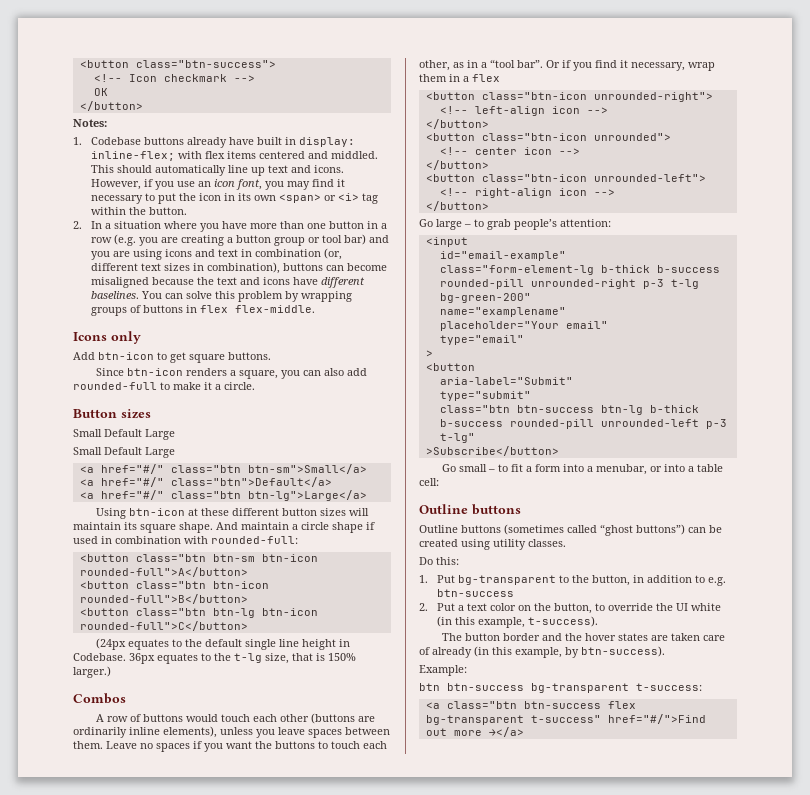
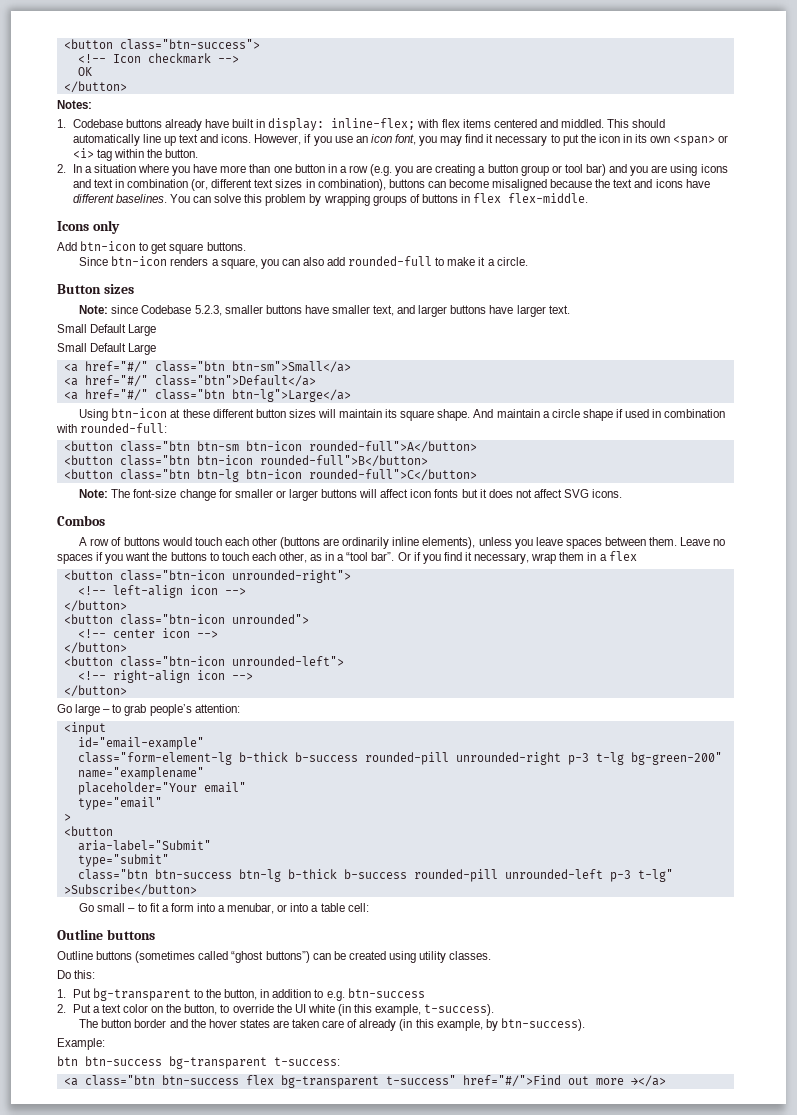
+ Note: since Codebase 5.2.3, smaller buttons have smaller text, and larger buttons have larger text.
- (24px equates to the default single line height in Codebase. 36px equates to the t-lg size, that is 150% larger.)
+ Note: The font-size change for smaller or larger buttons will affect icon fonts but it does not affect SVG icons.

